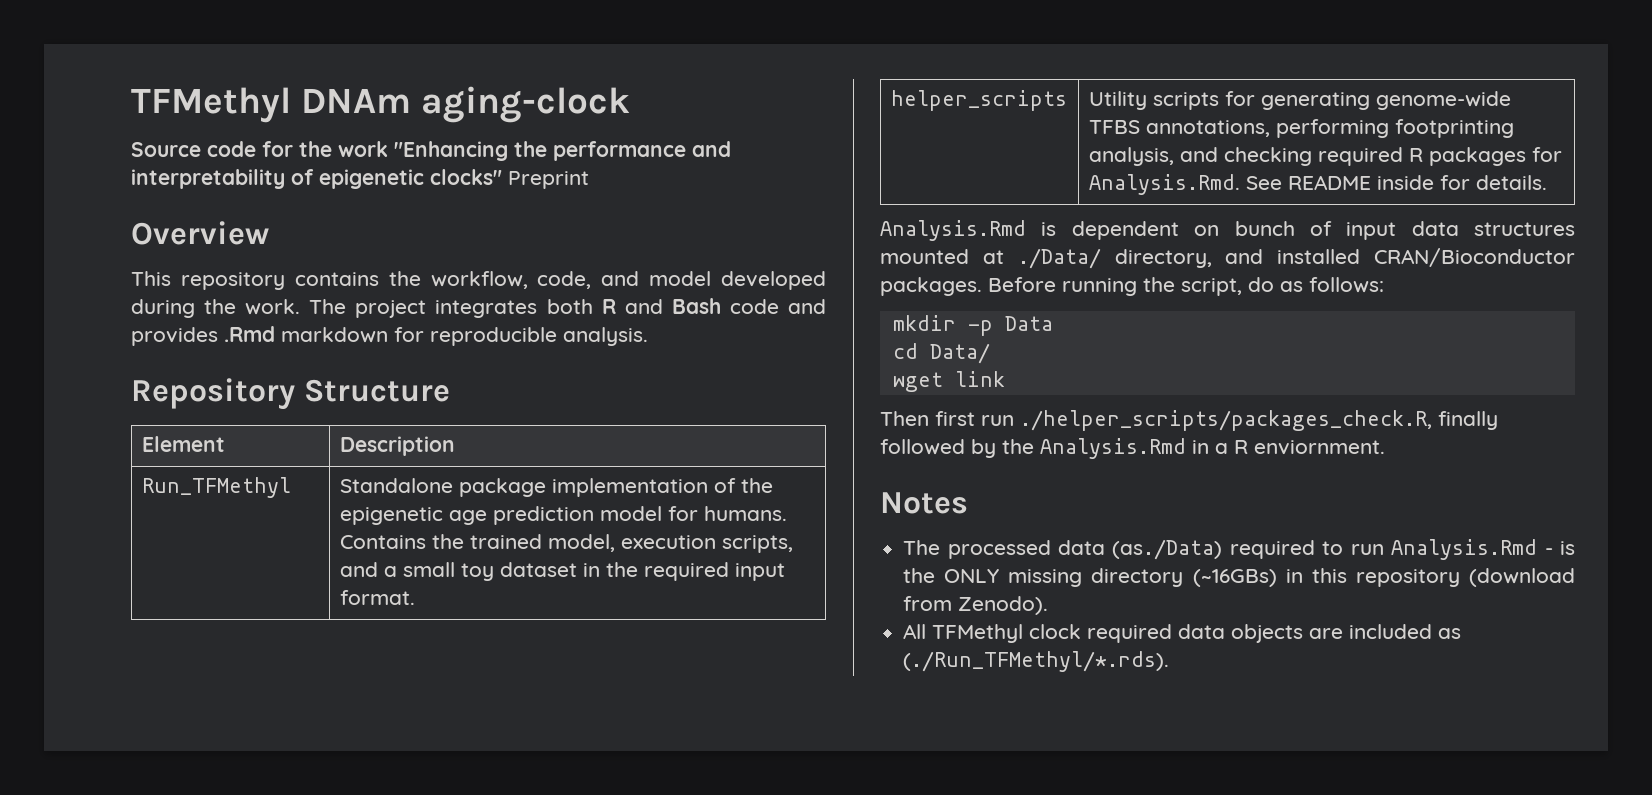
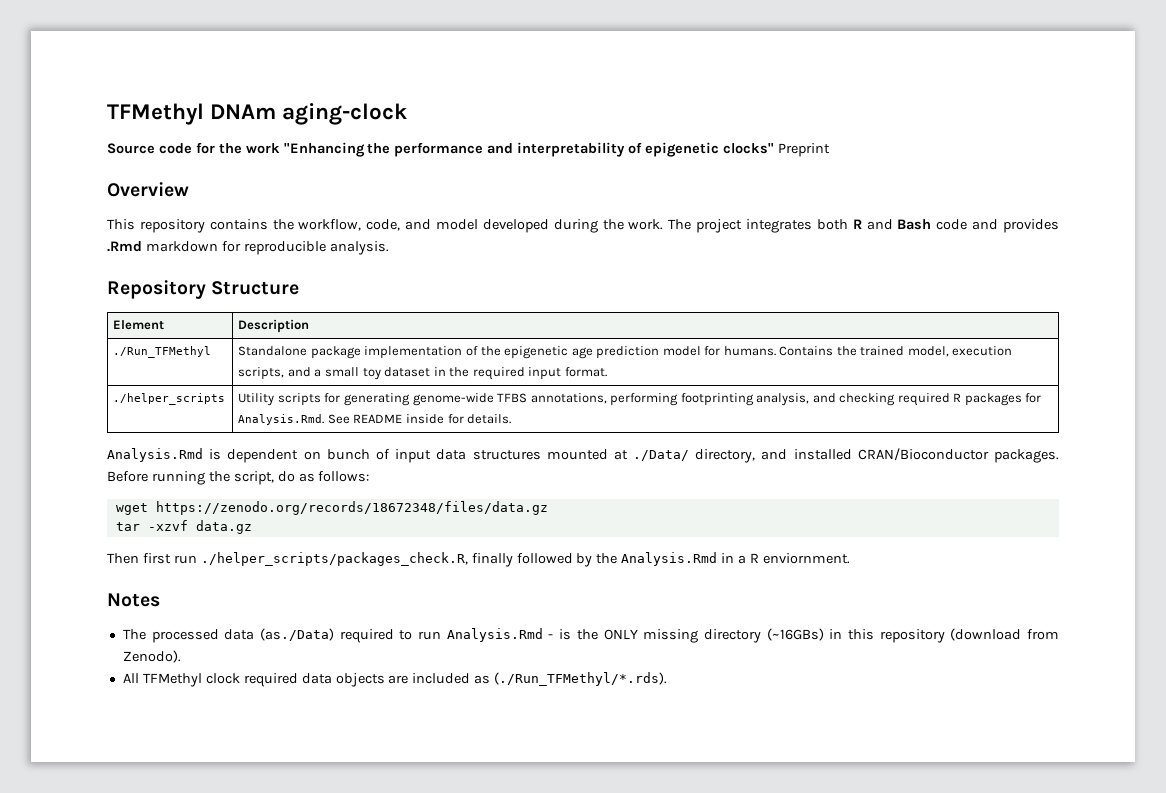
- Run_TFMethyl | Standalone package implementation of the epigenetic age prediction model for humans. Contains the trained model, execution scripts, and a small toy dataset in the required input format.
+ ./Run_TFMethyl | Standalone package implementation of the epigenetic age prediction model for humans. Contains the trained model, execution scripts, and a small toy dataset in the required input format.
- helper_scripts | Utility scripts for generating genome-wide TFBS annotations, performing footprinting analysis, and checking required R packages for Analysis.Rmd. See README inside for details.
+ ./helper_scripts | Utility scripts for generating genome-wide TFBS annotations, performing footprinting analysis, and checking required R packages for Analysis.Rmd. See README inside for details.
- mkdir -p Data
- cd Data/
- wget link
+ wget https://zenodo.org/records/18672348/files/data.gz
+ tar -xzvf data.gz

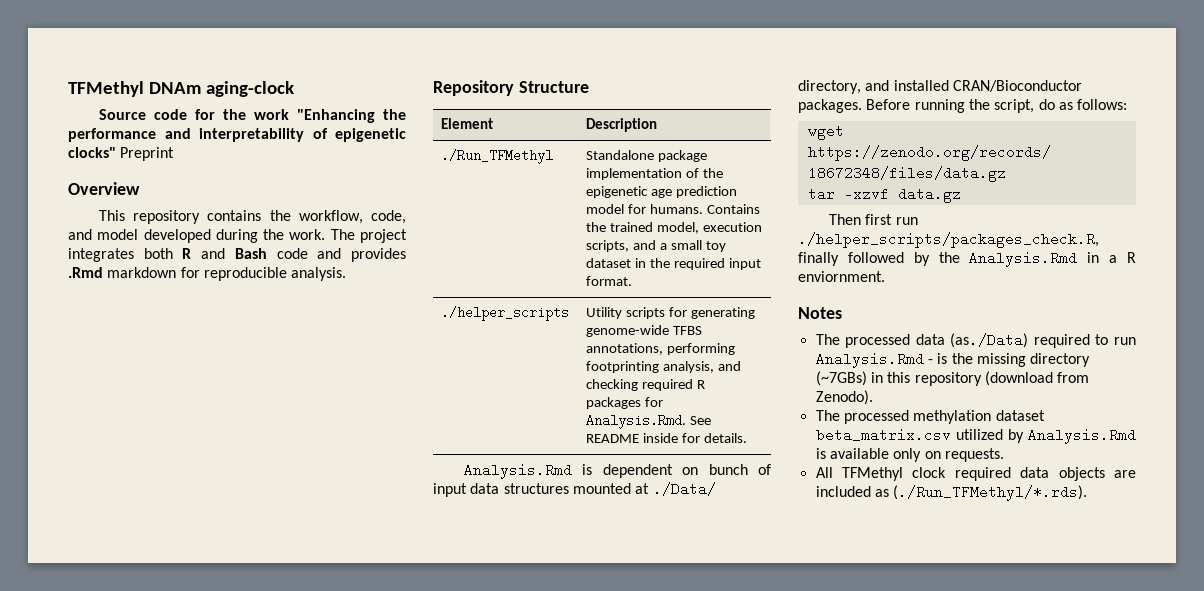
- The processed data (as./Data) required to run Analysis.Rmd - is the ONLY missing directory (~16GBs) in this repository (download from Zenodo).
+ The processed data (as./Data) required to run Analysis.Rmd - is the missing directory (~7GBs) in this repository (download from Zenodo).
+ The processed methylation dataset beta_matrix.csv utilized by Analysis.Rmd is available only on requests.

